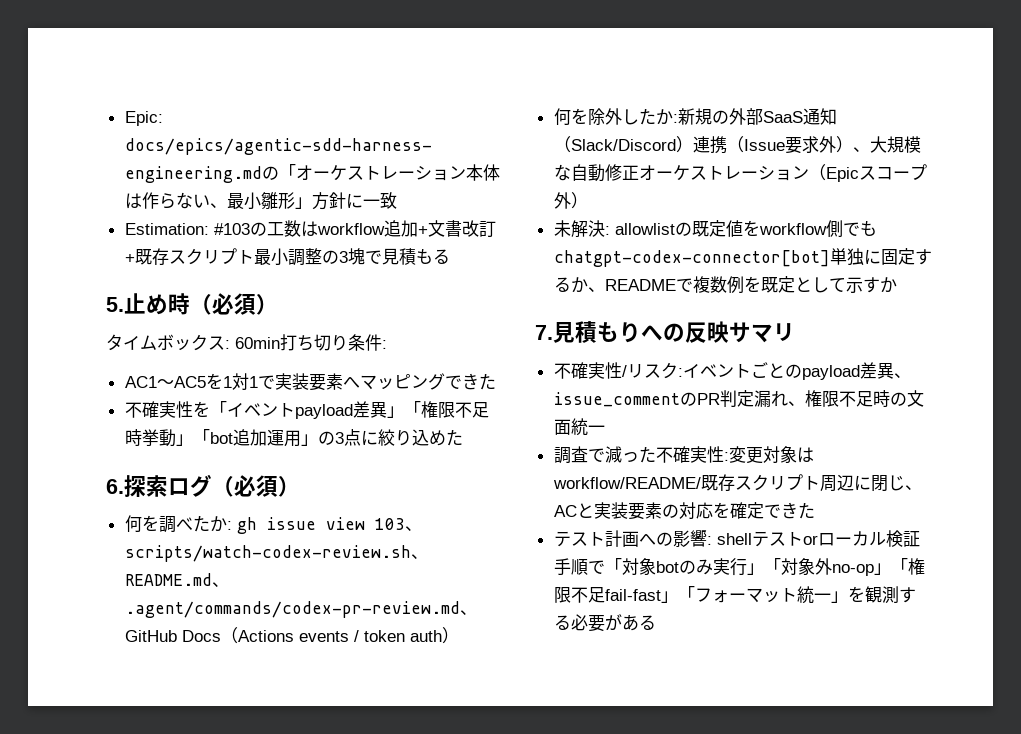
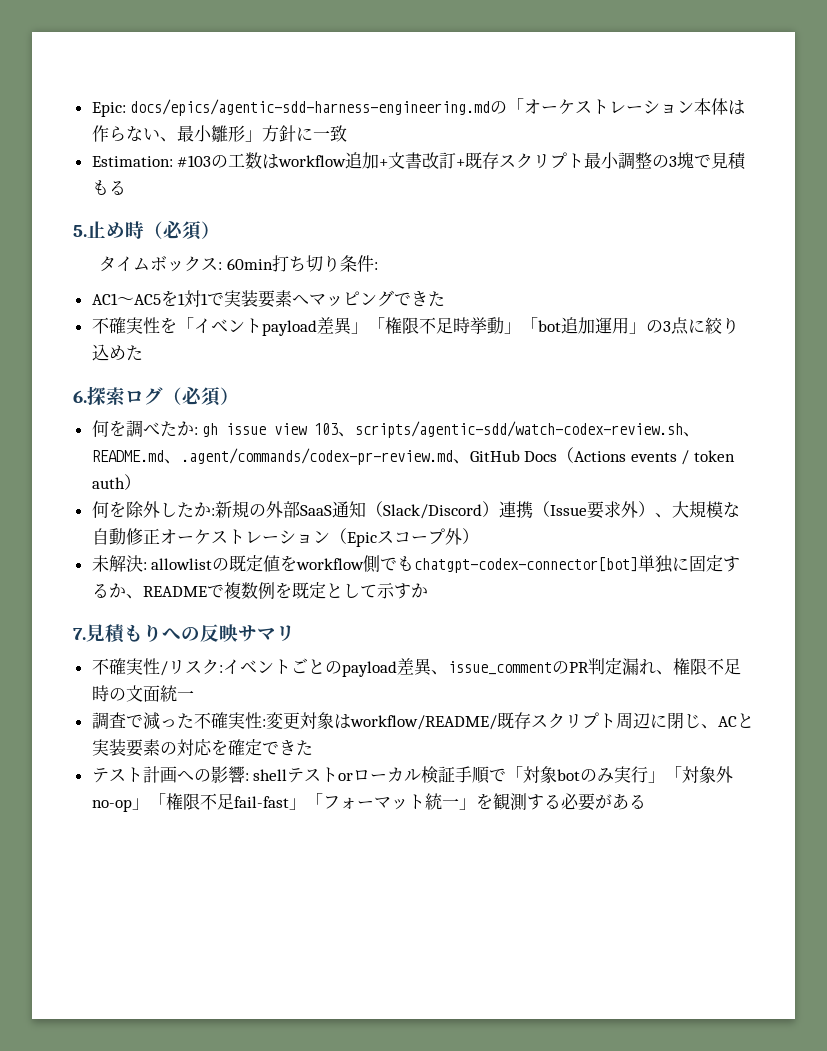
- 何を調べたか: gh issue view 103、scripts/watch-codex-review.sh、README.md、.agent/commands/codex-pr-review.md、GitHub Docs（Actions events / token auth）
+ 何を調べたか: gh issue view 103、scripts/agentic-sdd/watch-codex-review.sh、README.md、.agent/commands/codex-pr-review.md、GitHub Docs（Actions events / token auth）

